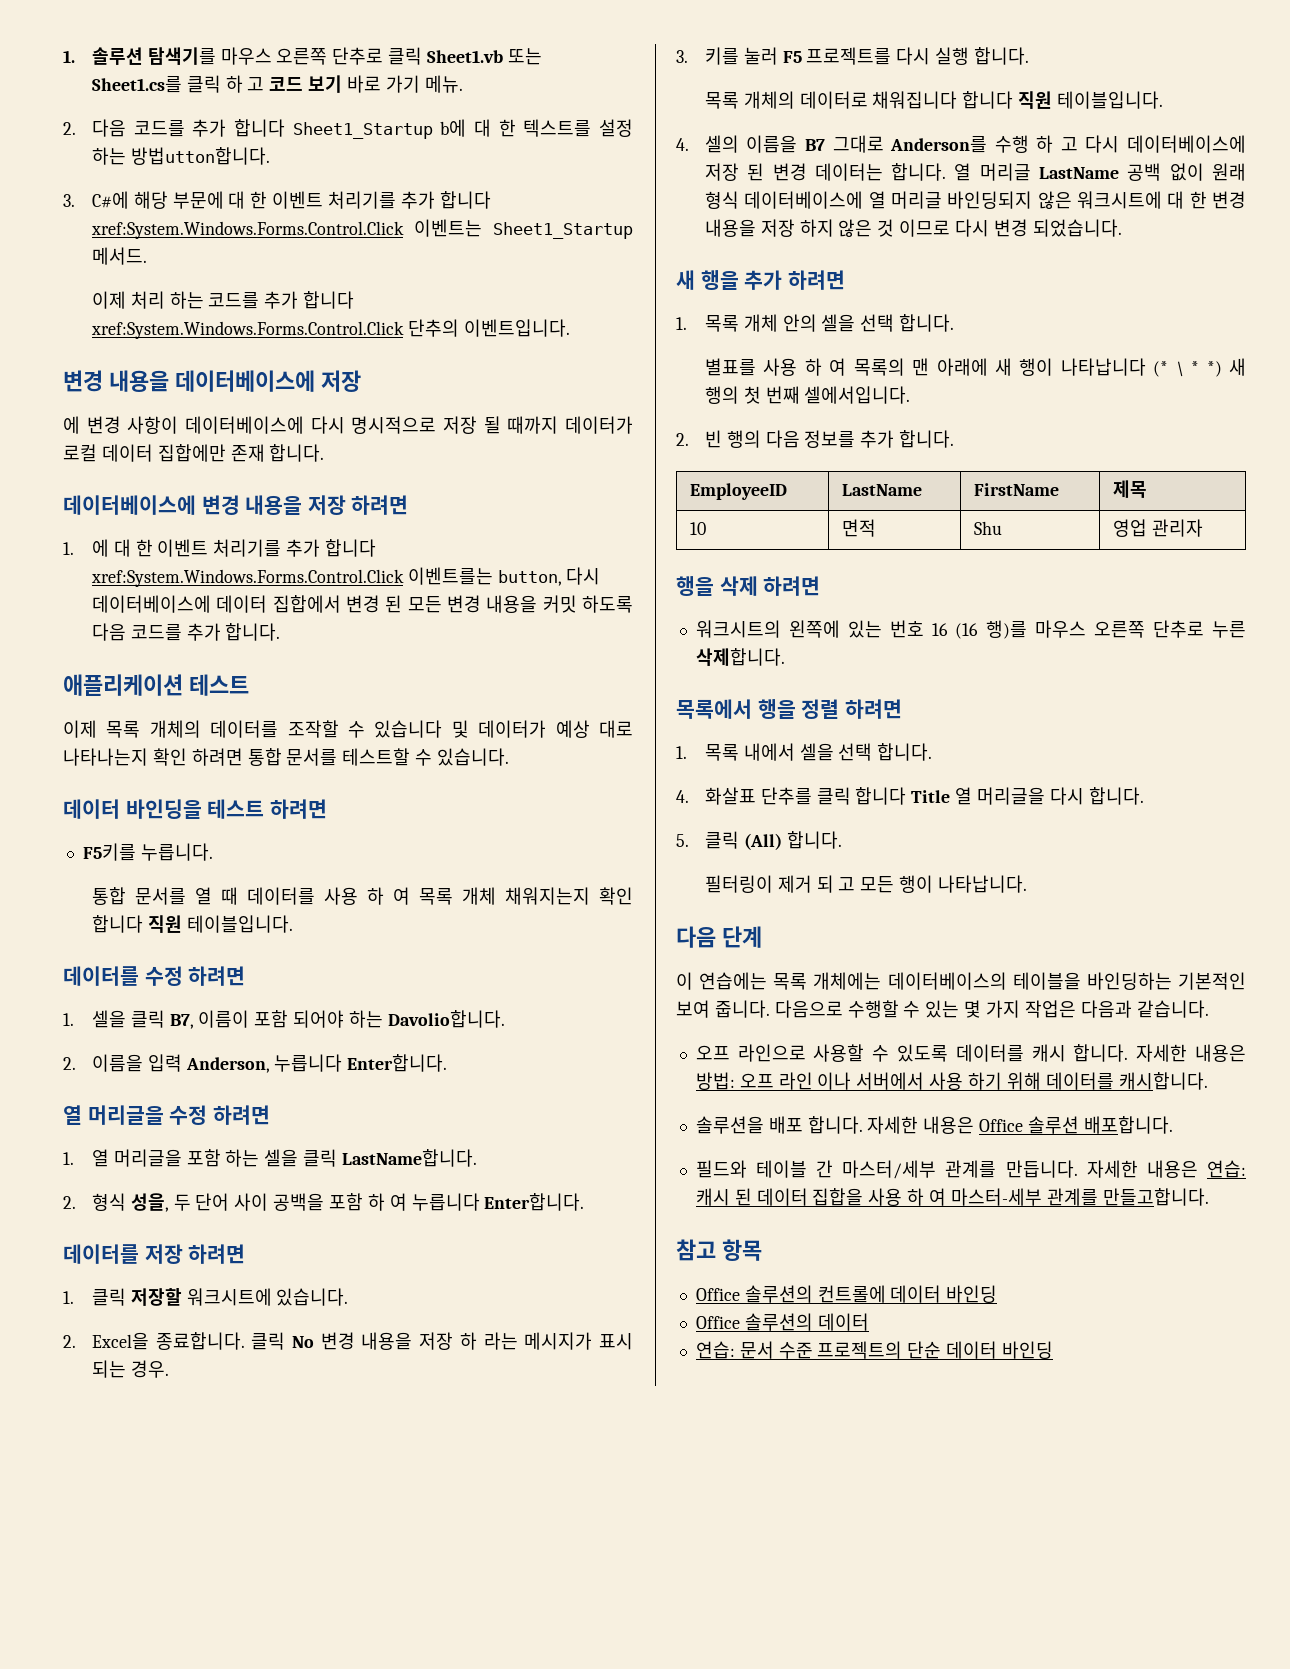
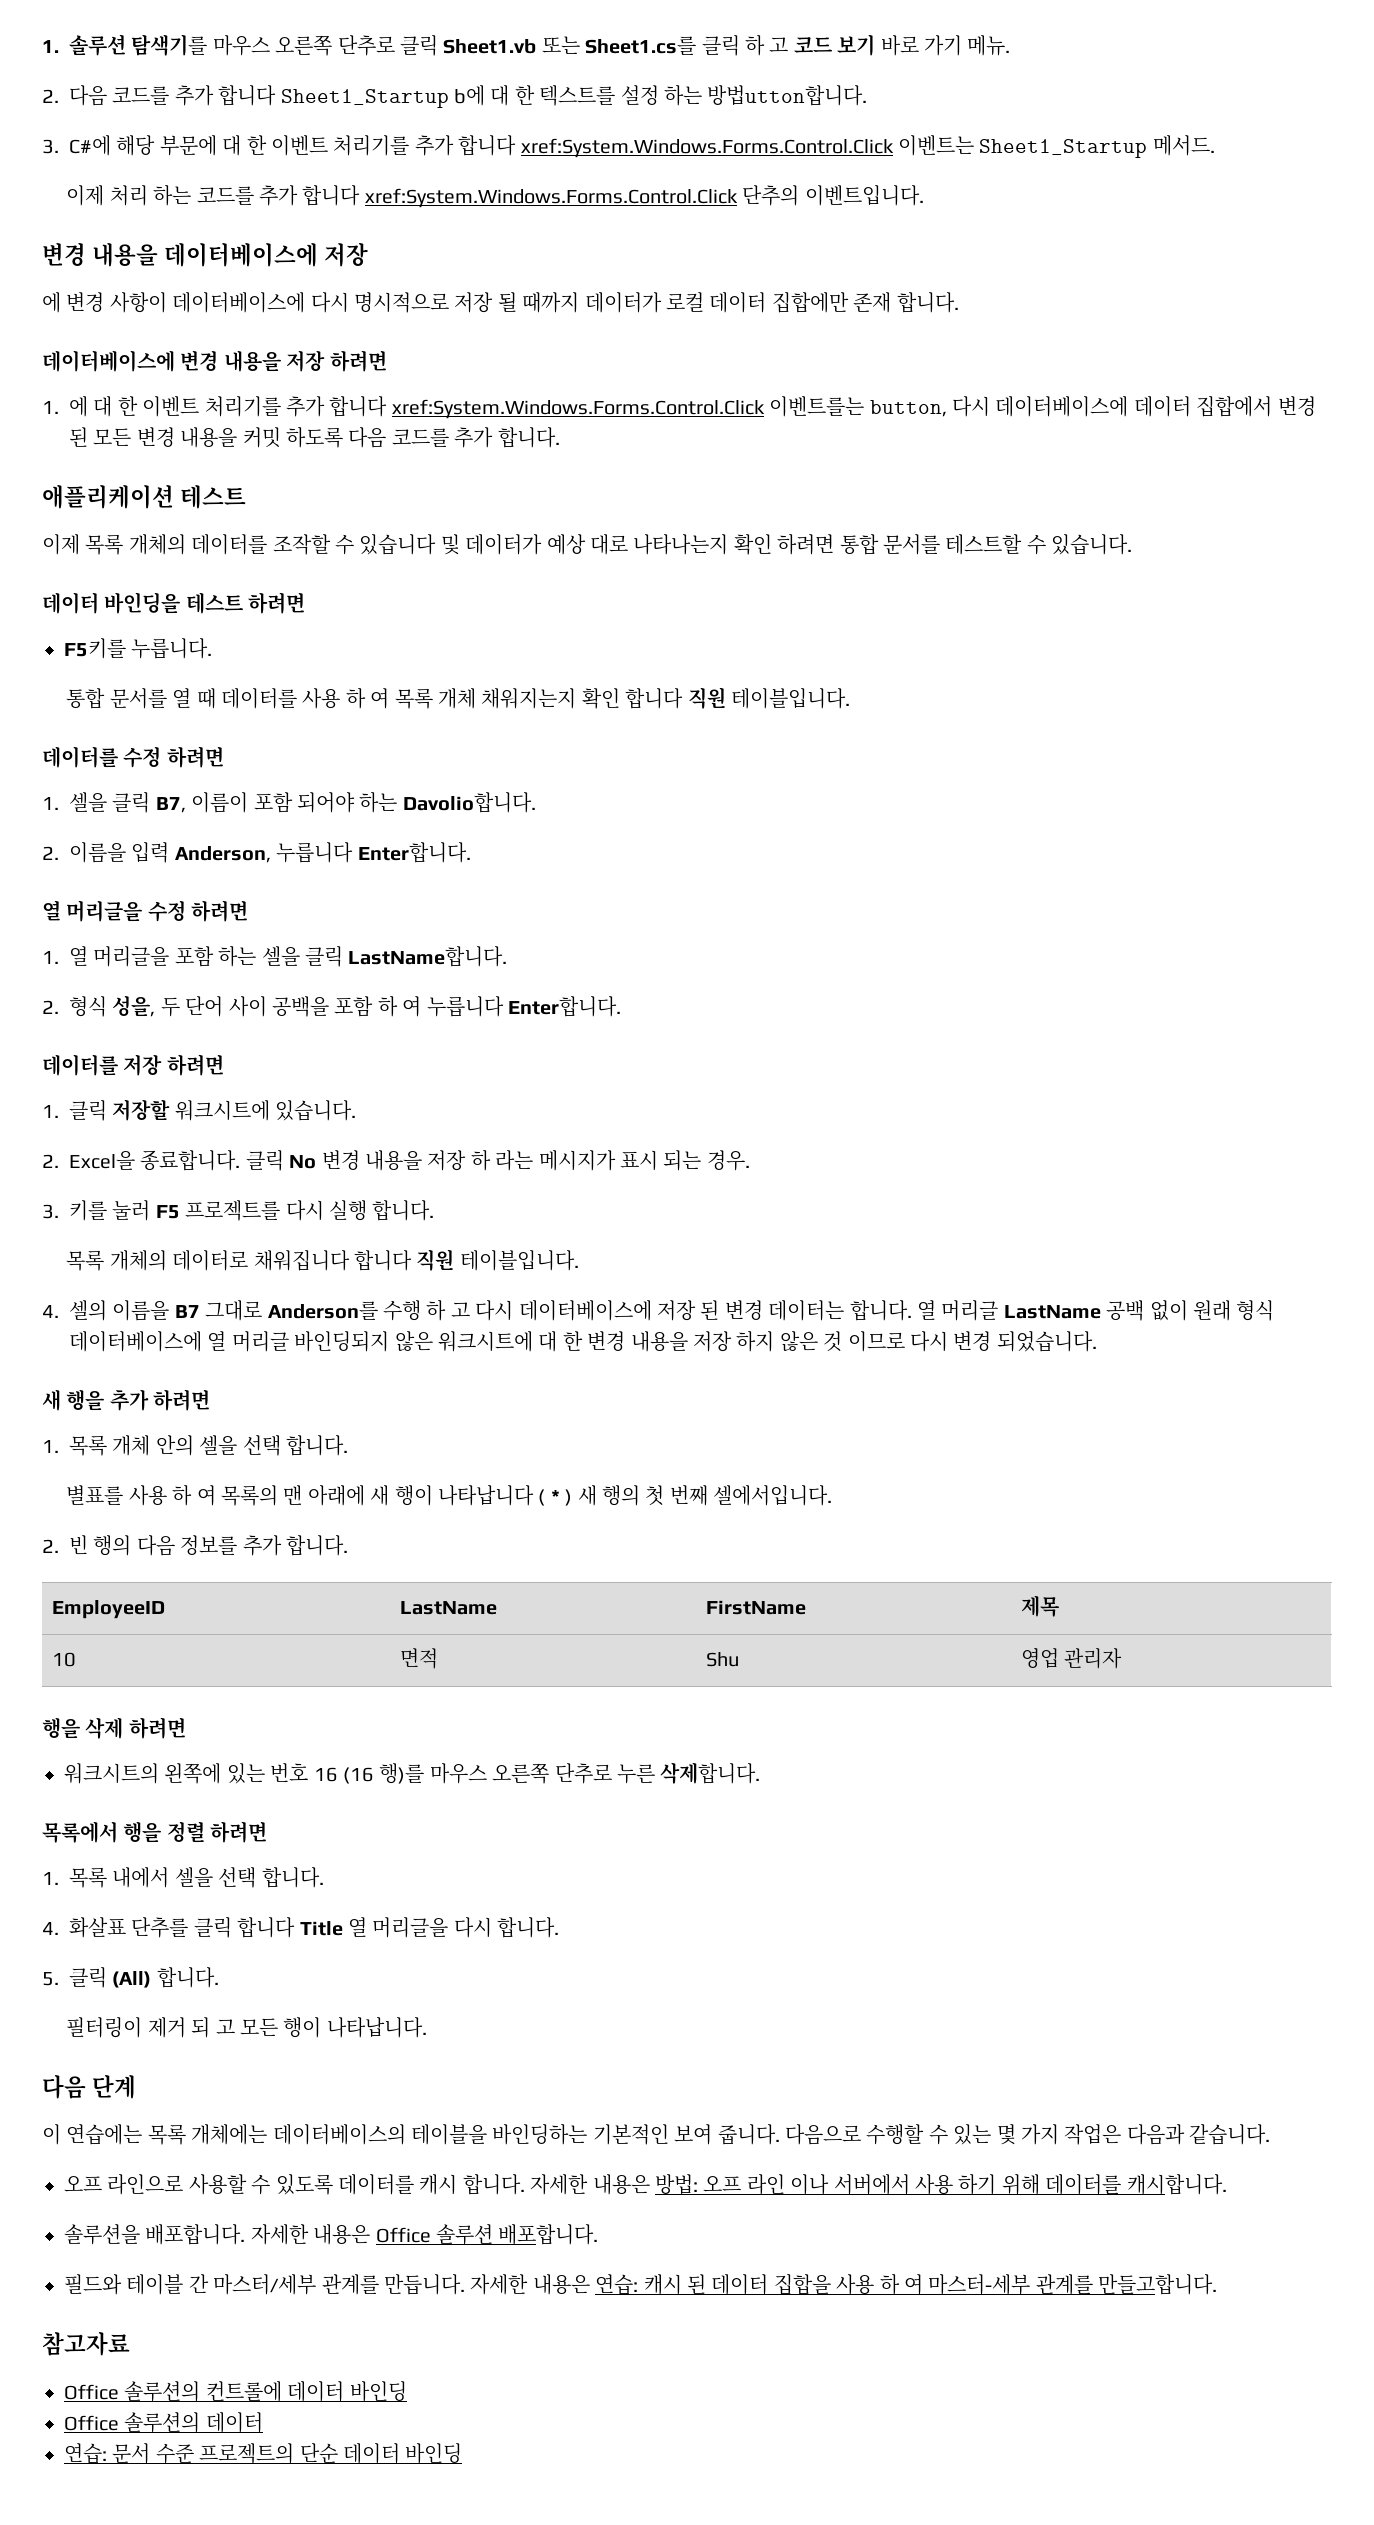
- 별표를 사용 하 여 목록의 맨 아래에 새 행이 나타납니다 (* \ * *) 새 행의 첫 번째 셀에서입니다.
+ 별표를 사용 하 여 목록의 맨 아래에 새 행이 나타납니다 ( * ) 새 행의 첫 번째 셀에서입니다.
- 솔루션을 배포 합니다.
+ 솔루션을 배포합니다.
- 참고 항목
+ 참고자료

